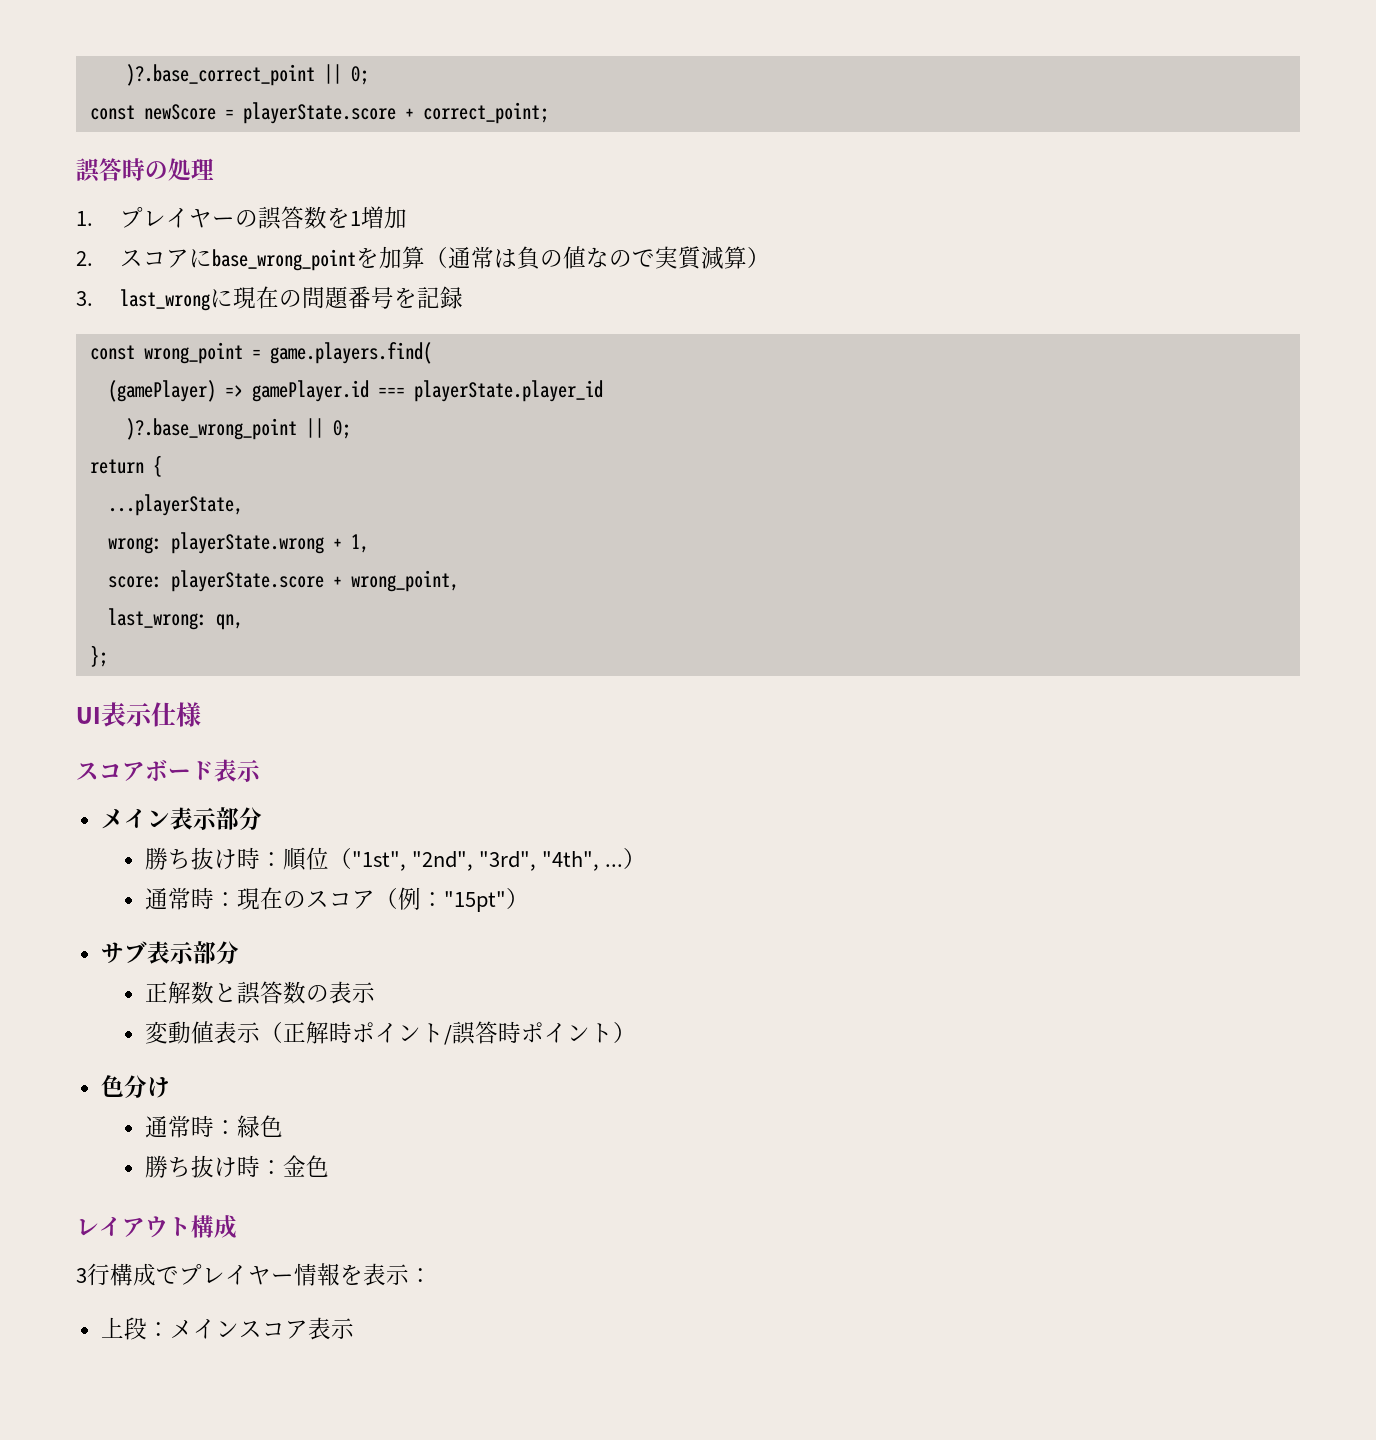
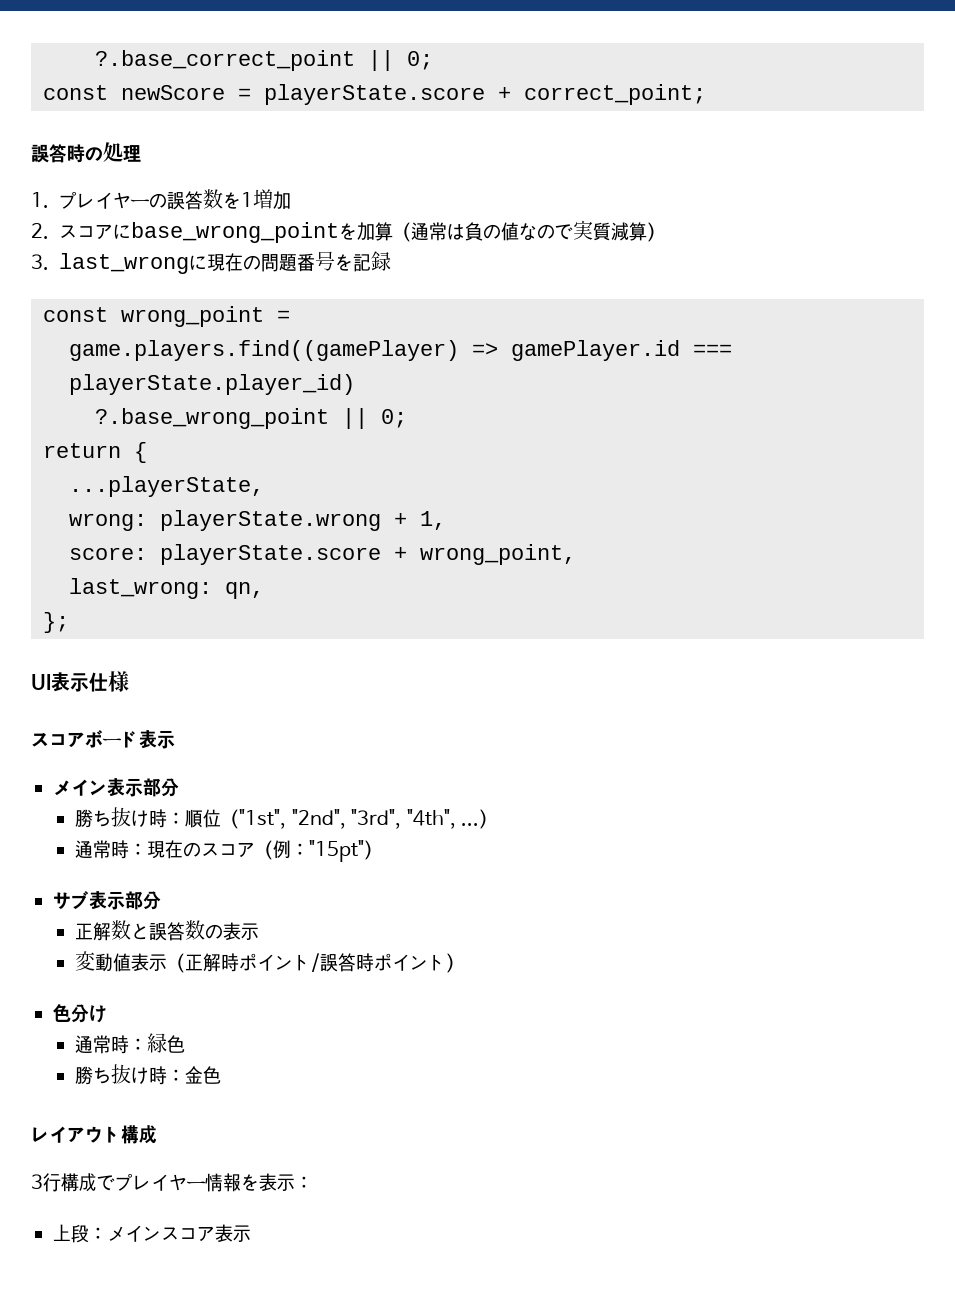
- )?.base_correct_point || 0;
+ ?.base_correct_point || 0;
- const wrong_point = game.players.find(
- (gamePlayer) => gamePlayer.id === playerState.player_id
- )?.base_wrong_point || 0;
+ const wrong_point =
+ game.players.find((gamePlayer) => gamePlayer.id === playerState.player_id)
+ ?.base_wrong_point || 0;

